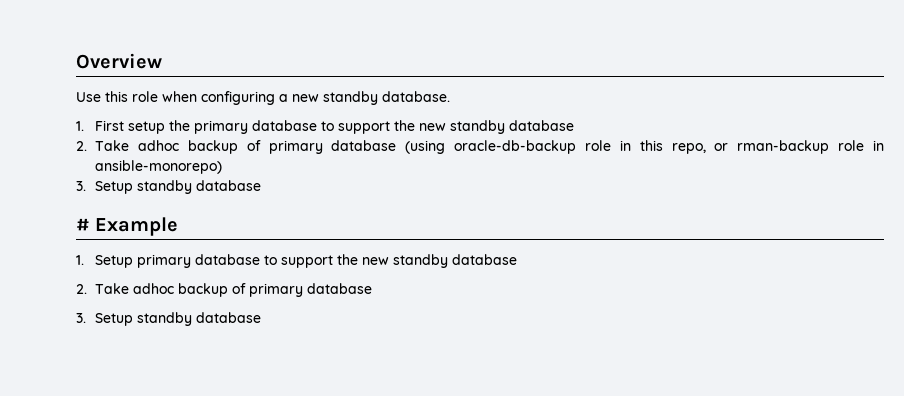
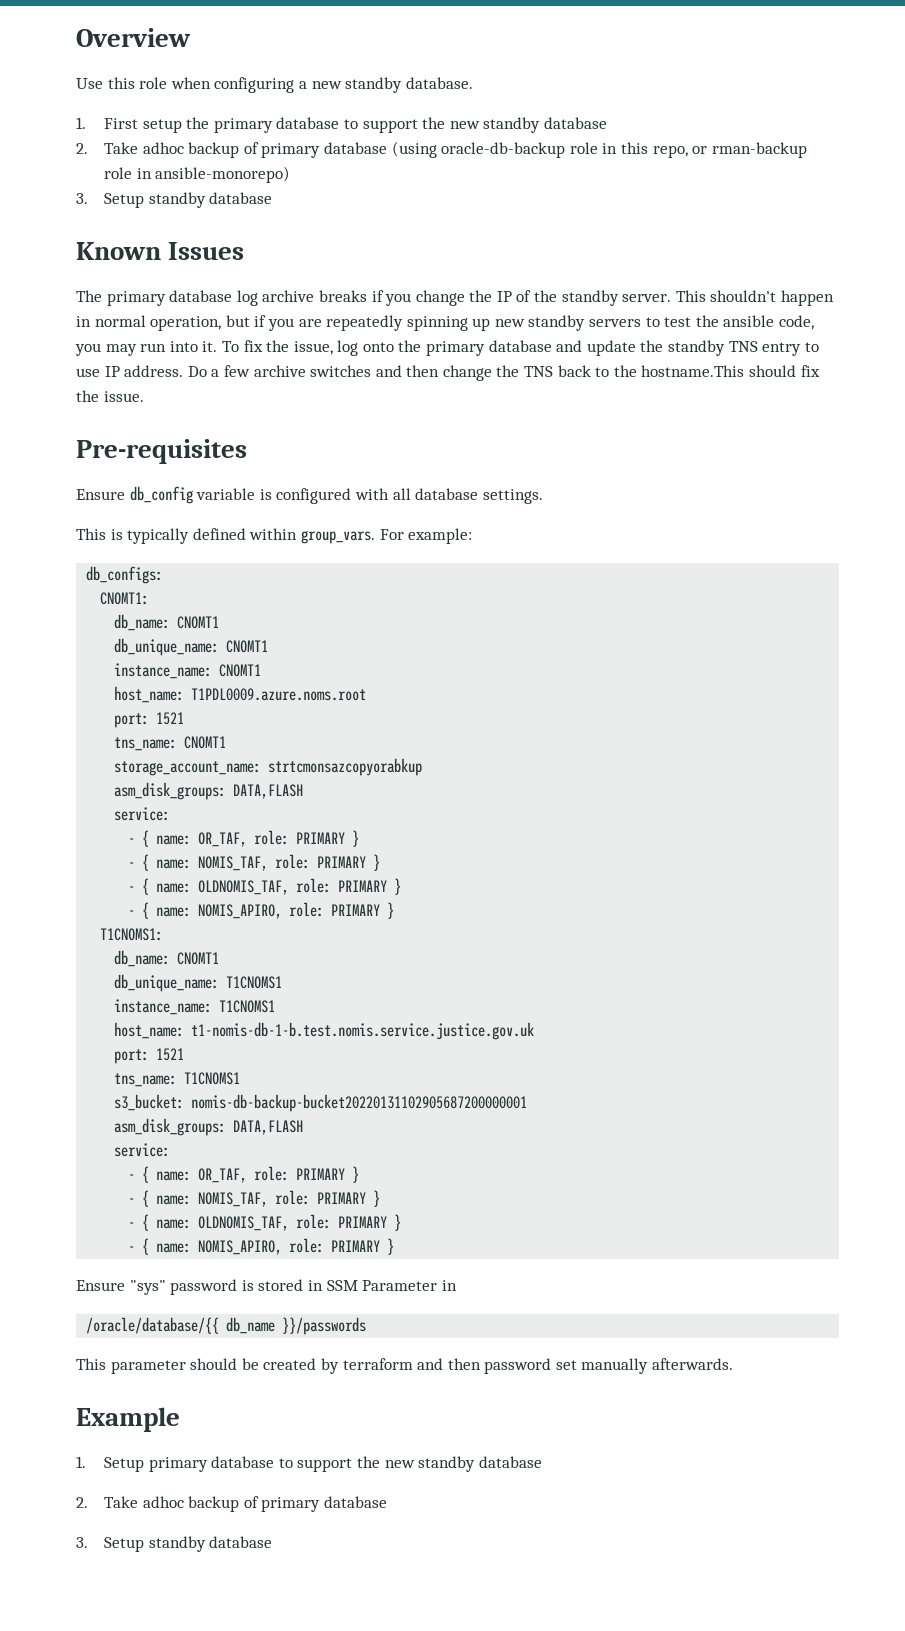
- # Example
+ Known Issues
+ The primary database log archive breaks if you change the IP of the standby server. This shouldn't happen in normal operation, but if you are repeatedly spinning up new standby servers to test the ansible code, you may run into it. To fix the issue, log onto the primary database and update the standby TNS entry to use IP address. Do a few archive switches and then change the TNS back to the hostname.This should fix the issue.
+ Pre-requisites
+ Ensure db_config variable is configured with all database settings.
+ This is typically defined within group_vars. For example:
+ db_configs:
+ CNOMT1:
+ db_name: CNOMT1
+ db_unique_name: CNOMT1
+ instance_name: CNOMT1
+ host_name: T1PDL0009.azure.noms.root
+ port: 1521
+ tns_name: CNOMT1
+ storage_account_name: strtcmonsazcopyorabkup
+ asm_disk_groups: DATA,FLASH
+ service:
+ - { name: OR_TAF, role: PRIMARY }
+ - { name: NOMIS_TAF, role: PRIMARY }
+ - { name: OLDNOMIS_TAF, role: PRIMARY }
+ - { name: NOMIS_APIRO, role: PRIMARY }
+ T1CNOMS1:
+ db_name: CNOMT1
+ db_unique_name: T1CNOMS1
+ instance_name: T1CNOMS1
+ host_name: t1-nomis-db-1-b.test.nomis.service.justice.gov.uk
+ port: 1521
+ tns_name: T1CNOMS1
+ s3_bucket: nomis-db-backup-bucket20220131102905687200000001
+ asm_disk_groups: DATA,FLASH
+ service:
+ - { name: OR_TAF, role: PRIMARY }
+ - { name: NOMIS_TAF, role: PRIMARY }
+ - { name: OLDNOMIS_TAF, role: PRIMARY }
+ - { name: NOMIS_APIRO, role: PRIMARY }
+ Ensure "sys" password is stored in SSM Parameter in
+ /oracle/database/{{ db_name }}/passwords
+ This parameter should be created by terraform and then password set manually afterwards.
+ Example

